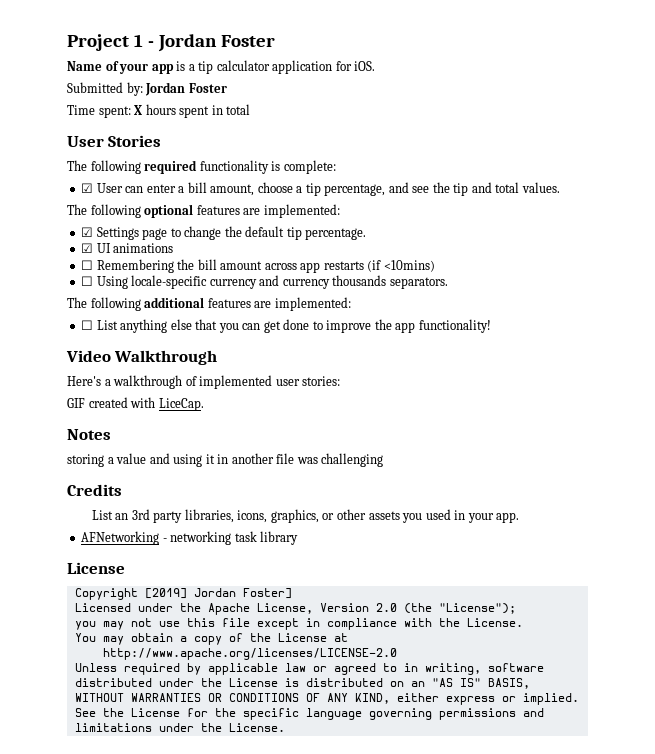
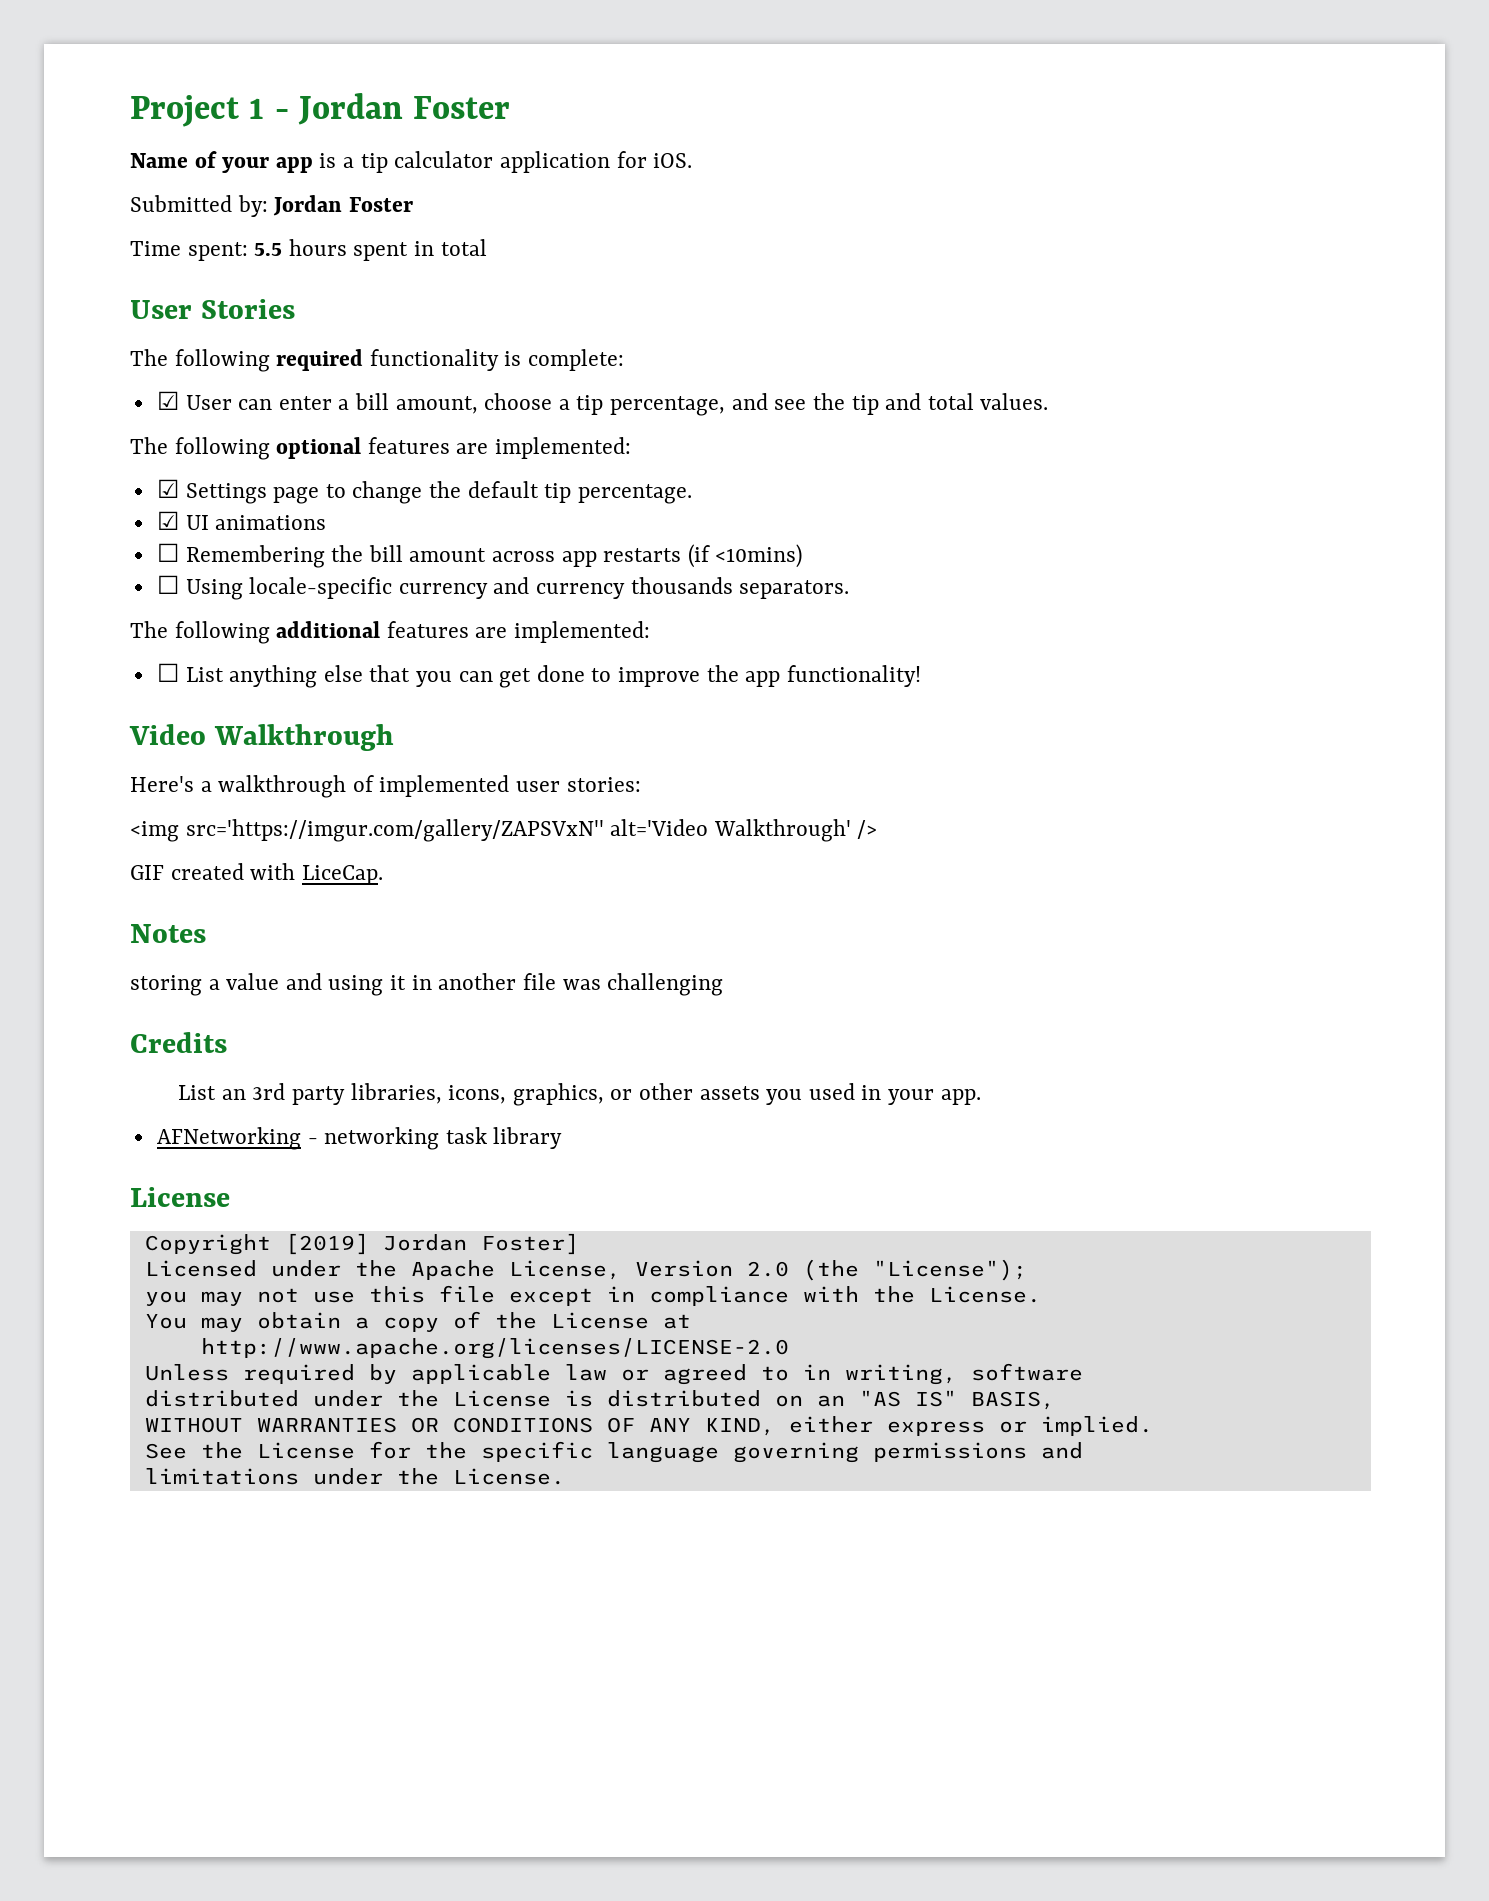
- Time spent: X hours spent in total
+ Time spent: 5.5 hours spent in total
+ <img src='https://imgur.com/gallery/ZAPSVxN'' alt='Video Walkthrough' />

